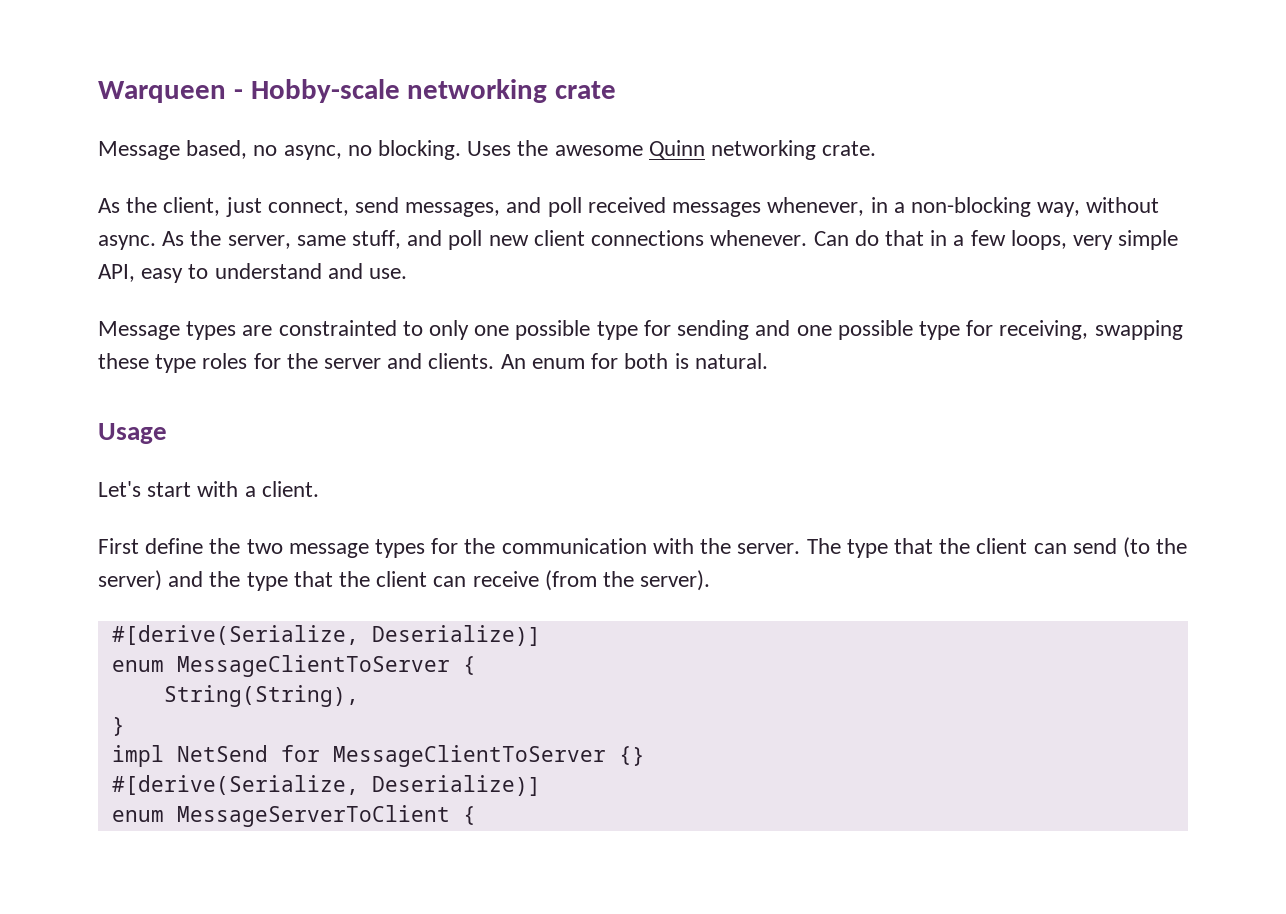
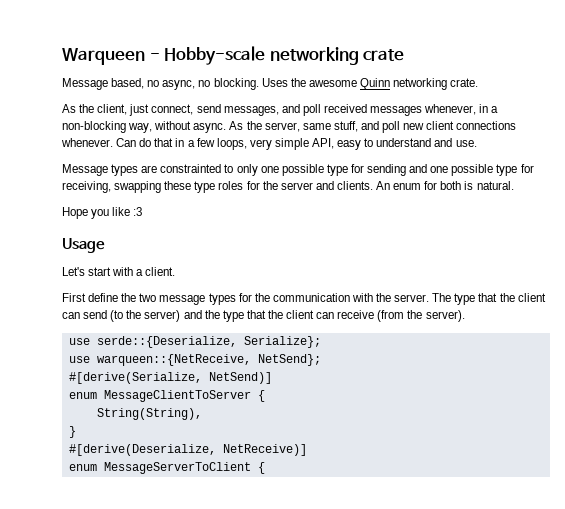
+ Hope you like :3
  The type that the client can send (to the server) and the type that the client can receive (from the server).
- #[derive(Serialize, Deserialize)]
+ use serde::{Deserialize, Serialize};
+ use warqueen::{NetReceive, NetSend};
+ #[derive(Serialize, NetSend)]
- impl NetSend for MessageClientToServer {}
- #[derive(Serialize, Deserialize)]
+ #[derive(Deserialize, NetReceive)]

